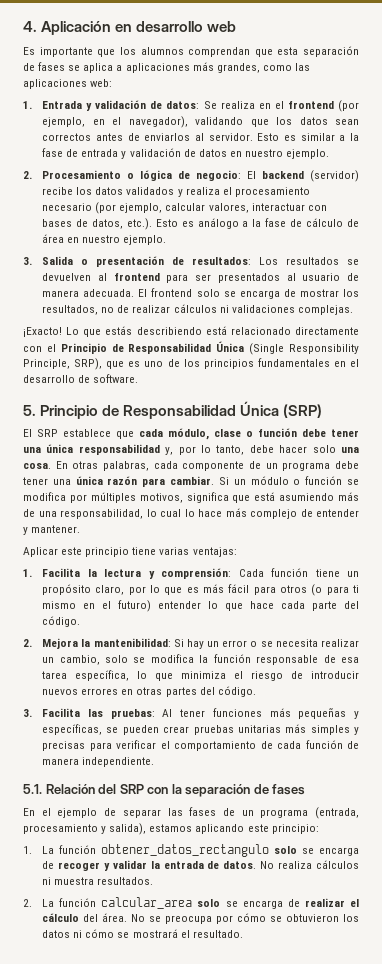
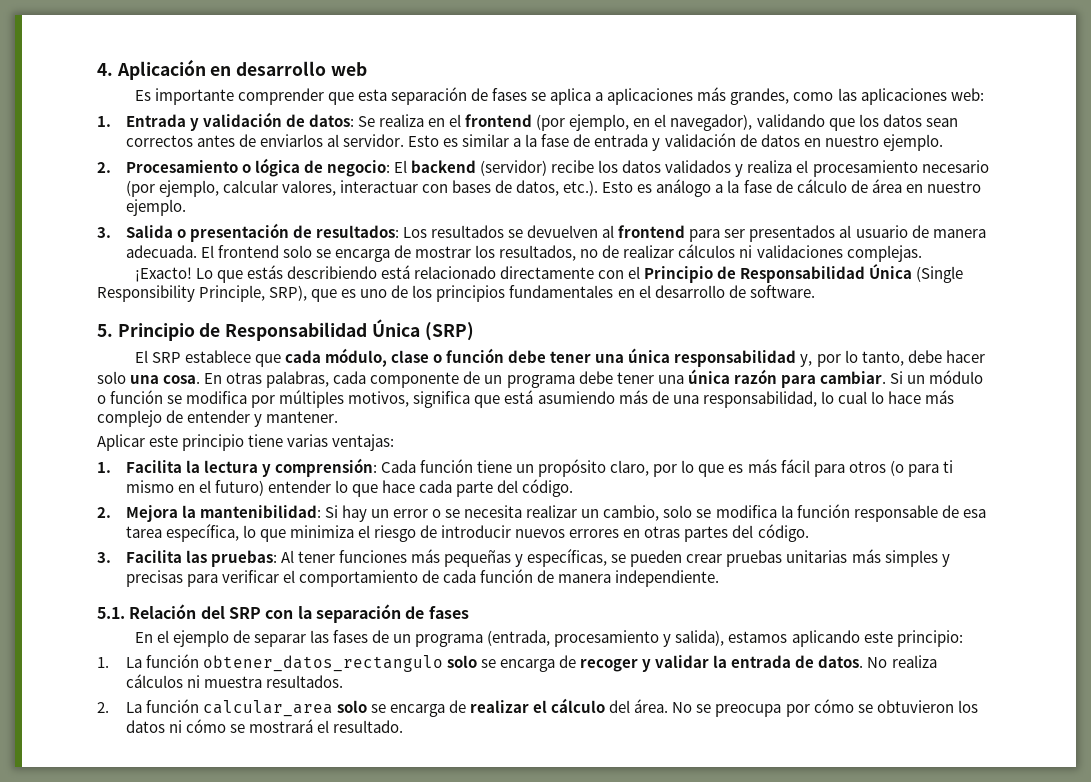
- Es importante que los alumnos comprendan que esta separación de fases se aplica a aplicaciones más grandes, como las aplicaciones web:
+ Es importante comprender que esta separación de fases se aplica a aplicaciones más grandes, como las aplicaciones web:

